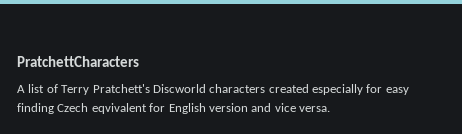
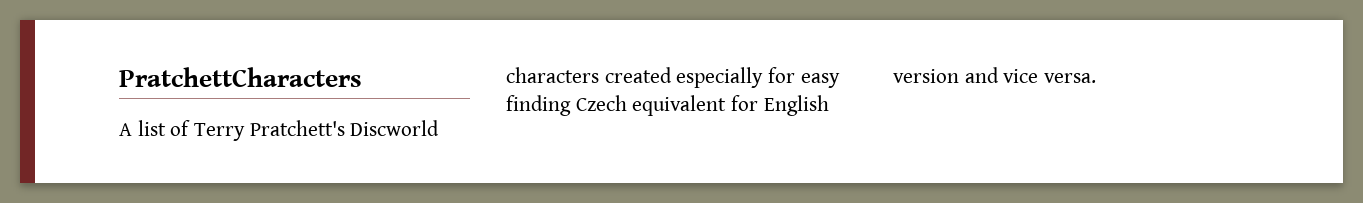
- A list of Terry Pratchett's Discworld characters created especially for easy finding Czech eqvivalent for English version and vice versa.
+ A list of Terry Pratchett's Discworld characters created especially for easy finding Czech equivalent for English version and vice versa.

